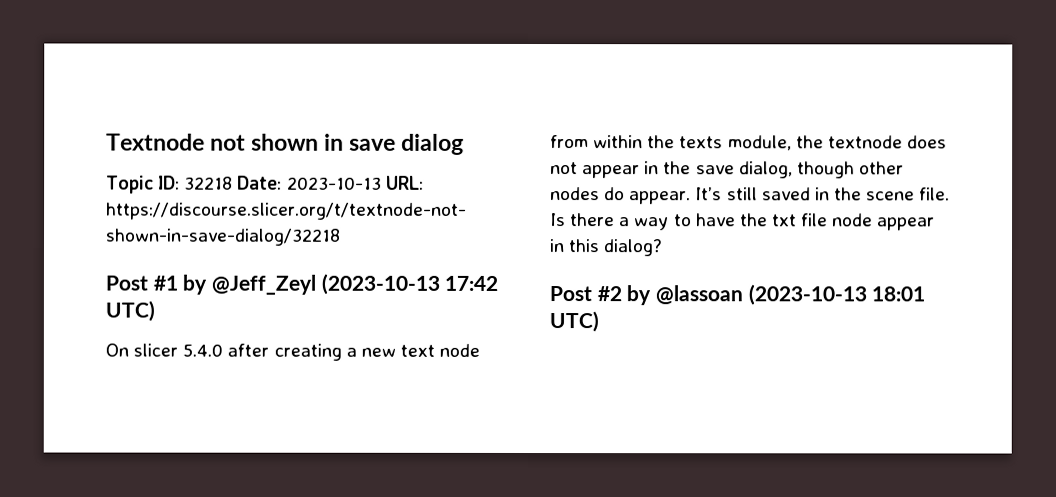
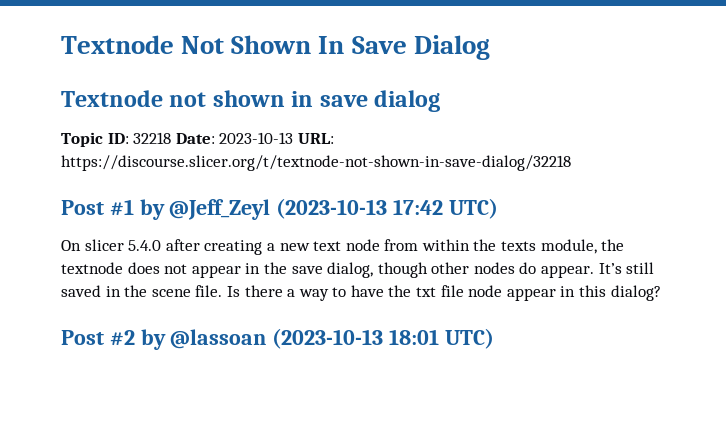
+ Textnode Not Shown In Save Dialog

